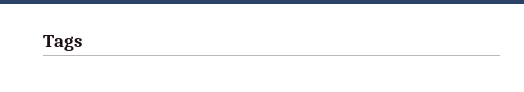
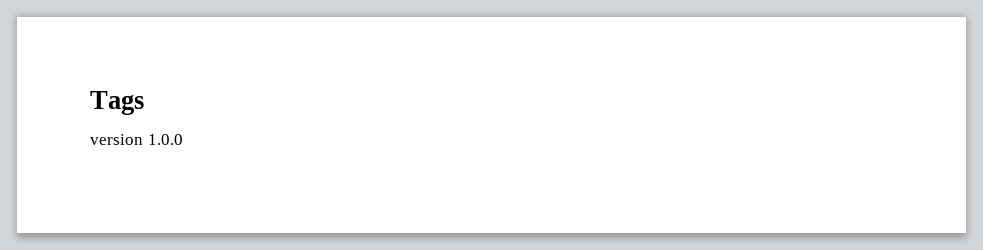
+ version 1.0.0

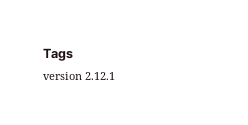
- version 1.0.0
+ version 2.12.1

